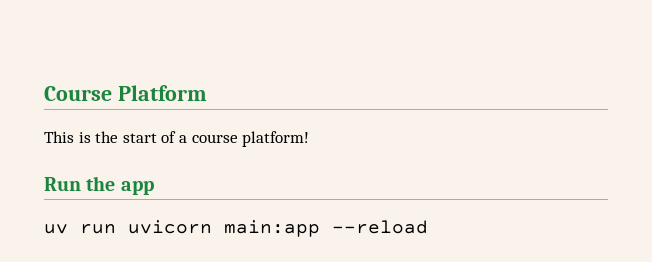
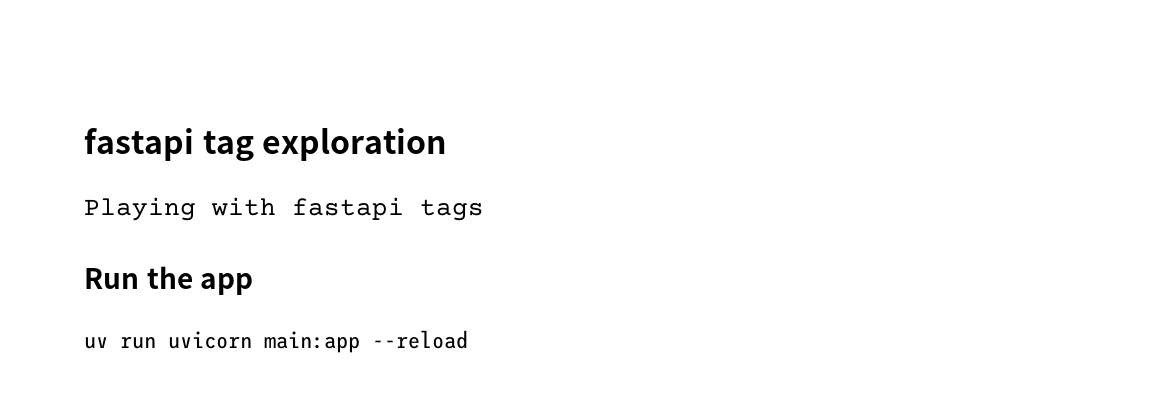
- Course Platform
- This is the start of a course platform!
+ fastapi tag exploration
+ Playing with fastapi tags

